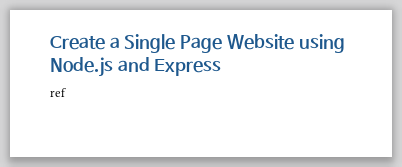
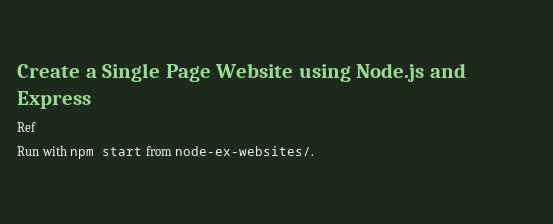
- ref
+ Ref
+ Run with npm start from node-ex-websites/.

